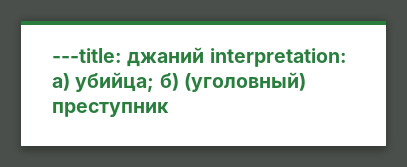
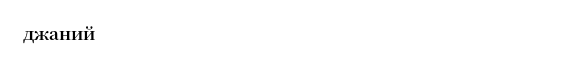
- ---title: джаний interpretation: а) убийца; б) (уголовный) преступник
+ джаний

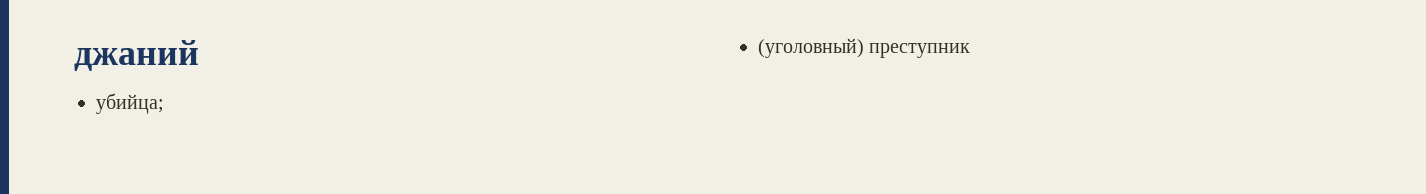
+ убийца;
+ (уголовный) преступник

